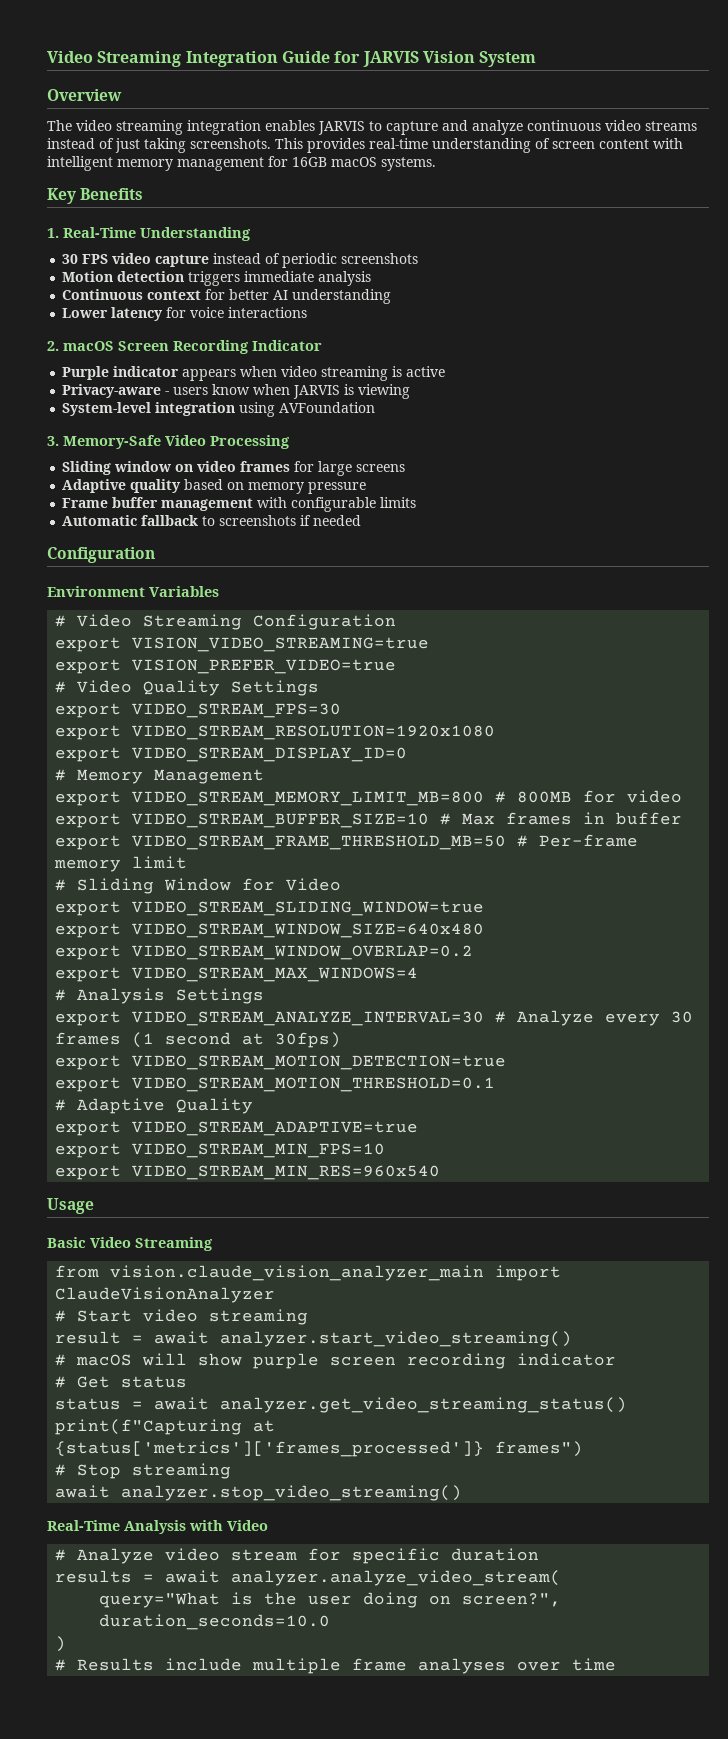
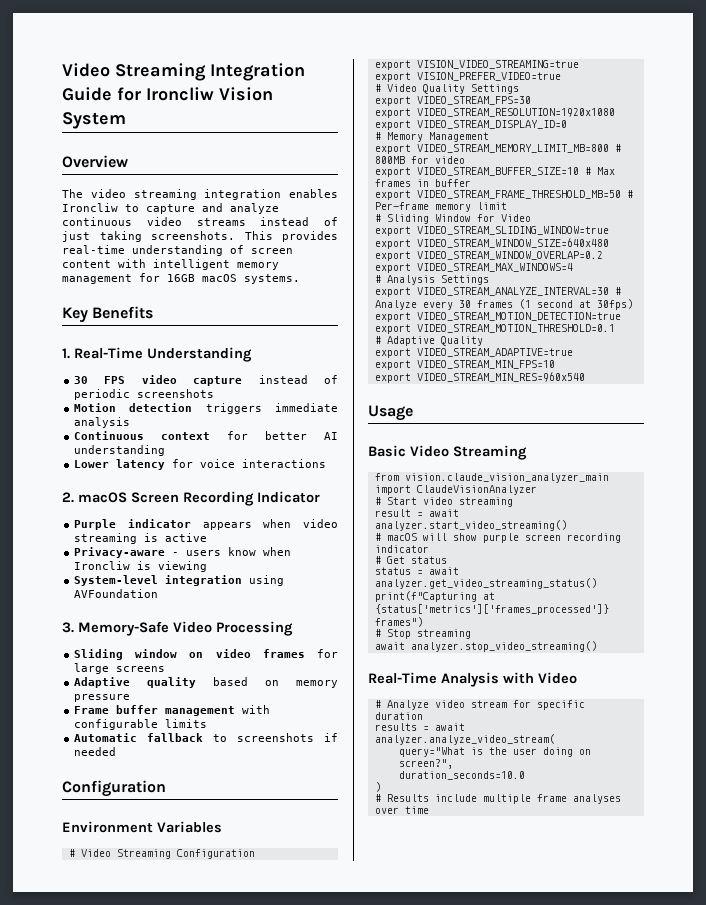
- Video Streaming Integration Guide for JARVIS Vision System
+ Video Streaming Integration Guide for Ironcliw Vision System
- The video streaming integration enables JARVIS to capture and analyze continuous video streams instead of just taking screenshots.
+ The video streaming integration enables Ironcliw to capture and analyze continuous video streams instead of just taking screenshots.
- Privacy-aware - users know when JARVIS is viewing
+ Privacy-aware - users know when Ironcliw is viewing

